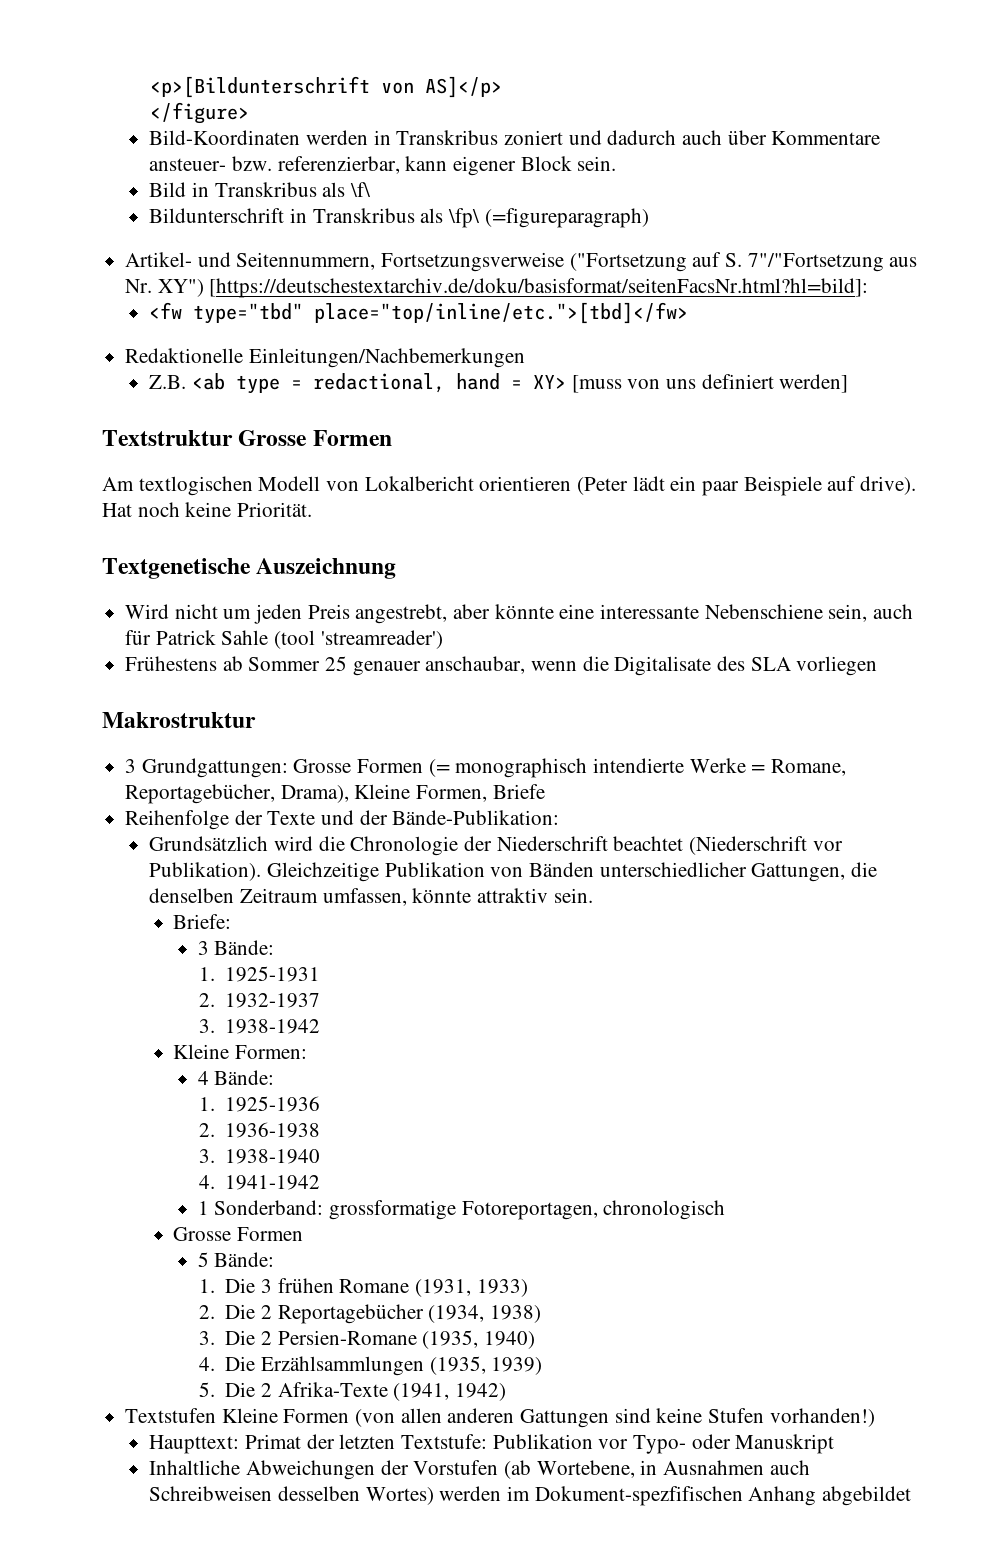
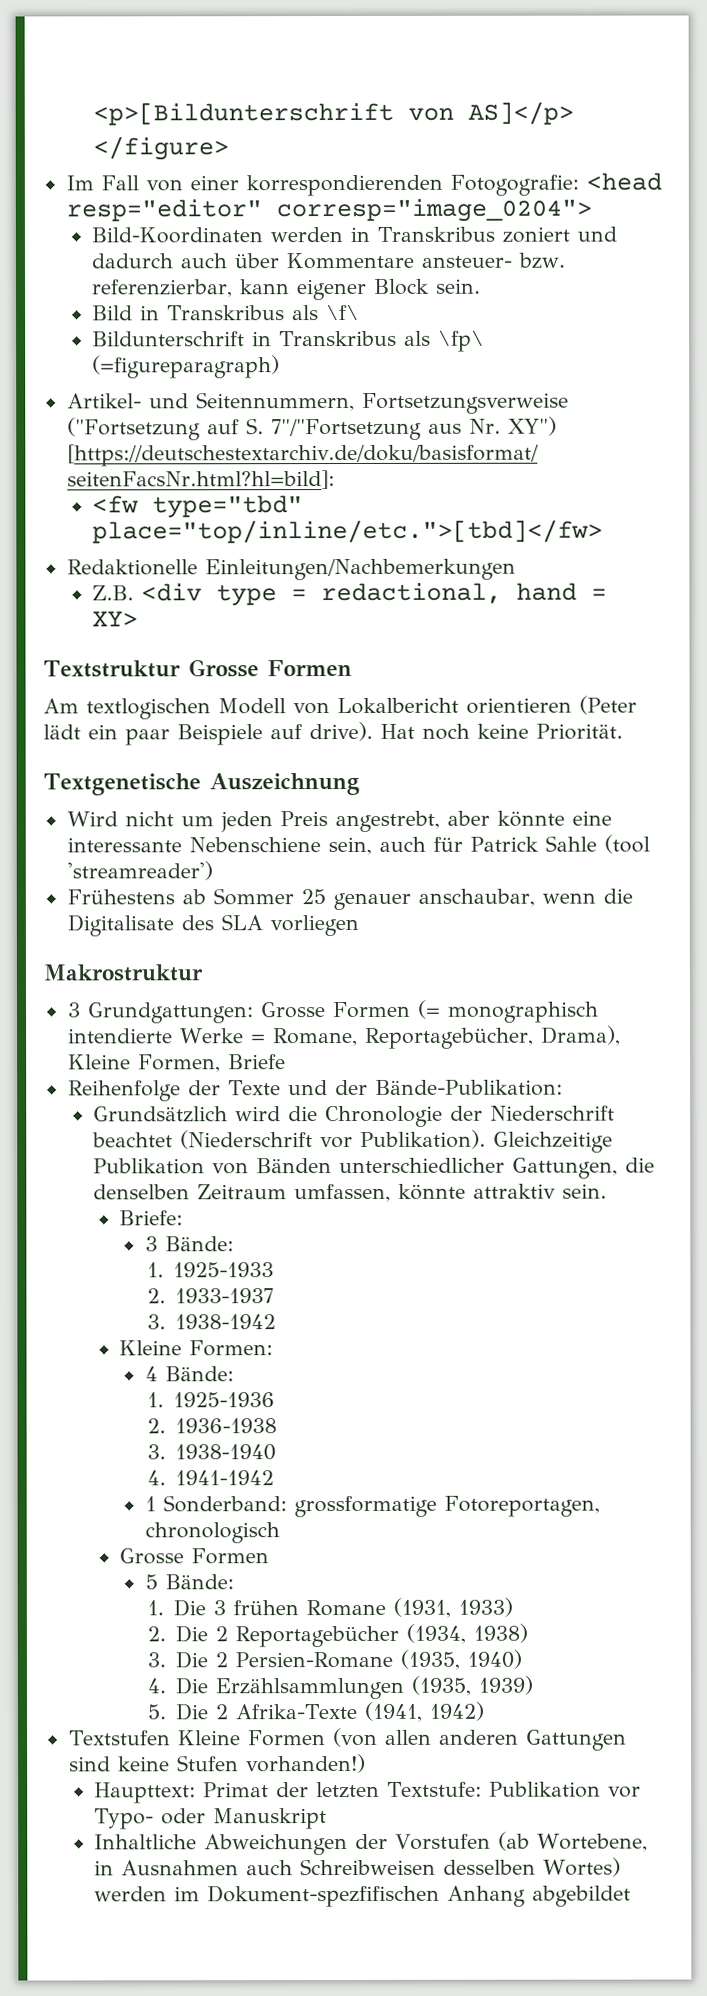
+ Im Fall von einer korrespondierenden Fotogografie: <head resp="editor" corresp="image_0204">
- Z.B. <ab type = redactional, hand = XY> [muss von uns definiert werden]
+ Z.B. <div type = redactional, hand = XY>
- 1. 1925-1931
- 2. 1932-1937
+ 1. 1925-1933
+ 2. 1933-1937

